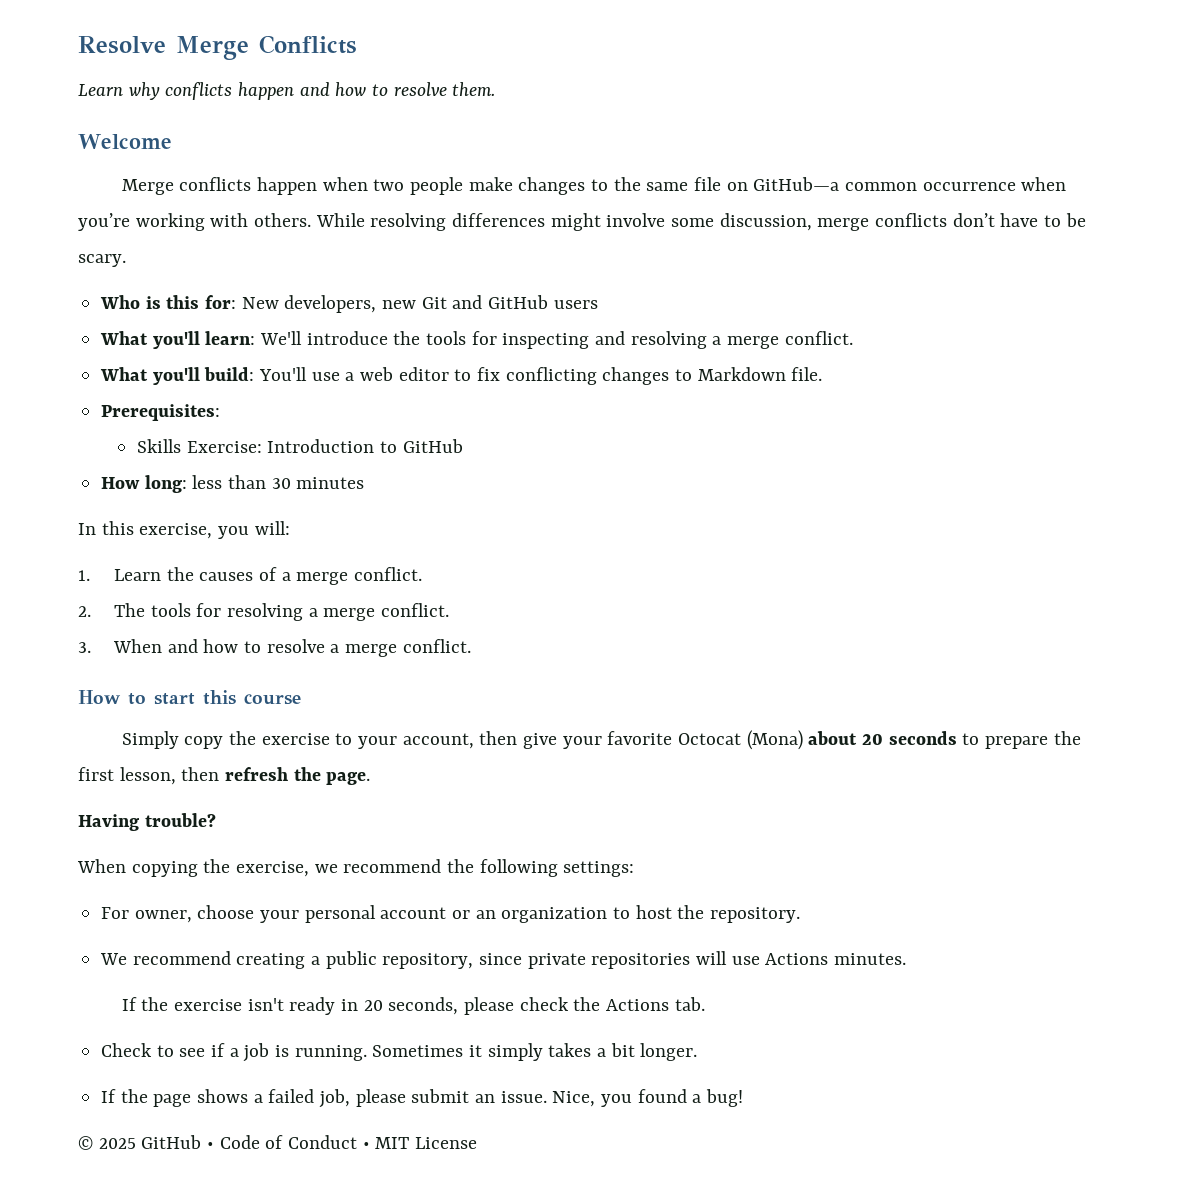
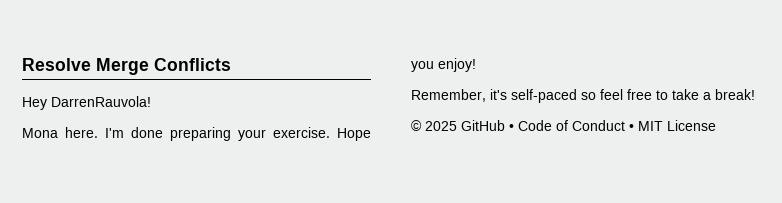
- Learn why conflicts happen and how to resolve them.
- Welcome
- Merge conflicts happen when two people make changes to the same file on GitHub—a common occurrence when you’re working with others. While resolving differences might involve some discussion, merge conflicts don’t have to be scary.
- Who is this for: New developers, new Git and GitHub users
- What you'll learn: We'll introduce the tools for inspecting and resolving a merge conflict.
- What you'll build: You'll use a web editor to fix conflicting changes to Markdown file.
- Prerequisites:
- Skills Exercise: Introduction to GitHub
- How long: less than 30 minutes
- In this exercise, you will:
- 1. Learn the causes of a merge conflict.
- 2. The tools for resolving a merge conflict.
- 3. When and how to resolve a merge conflict.
- How to start this course
- Simply copy the exercise to your account, then give your favorite Octocat (Mona) about 20 seconds to prepare the first lesson, then refresh the page.
- Having trouble?
- When copying the exercise, we recommend the following settings:
- For owner, choose your personal account or an organization to host the repository.
- We recommend creating a public repository, since private repositories will use Actions minutes.
- If the exercise isn't ready in 20 seconds, please check the Actions tab.
- Check to see if a job is running. Sometimes it simply takes a bit longer.
- If the page shows a failed job, please submit an issue. Nice, you found a bug!
+ Hey DarrenRauvola!
+ Mona here. I'm done preparing your exercise. Hope you enjoy!
+ Remember, it's self-paced so feel free to take a break!

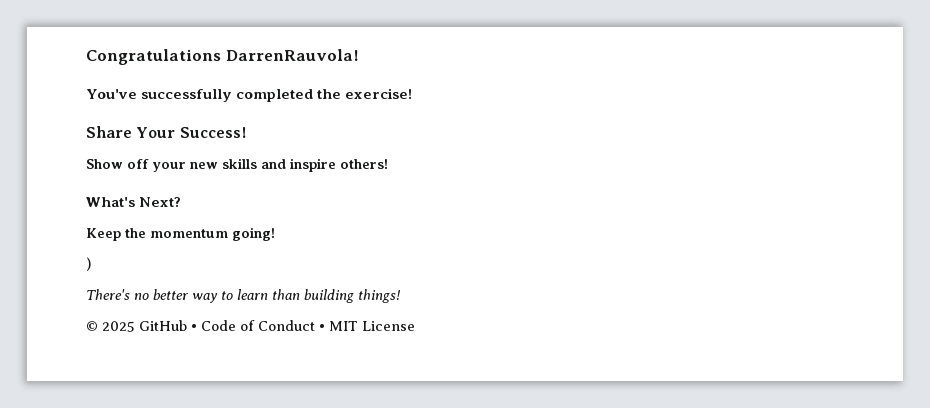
- Resolve Merge Conflicts
- Hey DarrenRauvola!
- Mona here. I'm done preparing your exercise. Hope you enjoy!
- Remember, it's self-paced so feel free to take a break!
+ Congratulations DarrenRauvola!
+ You've successfully completed the exercise!
+ Share Your Success!
+ Show off your new skills and inspire others!
+ What's Next?
+ Keep the momentum going!
+ )
+ There's no better way to learn than building things!

